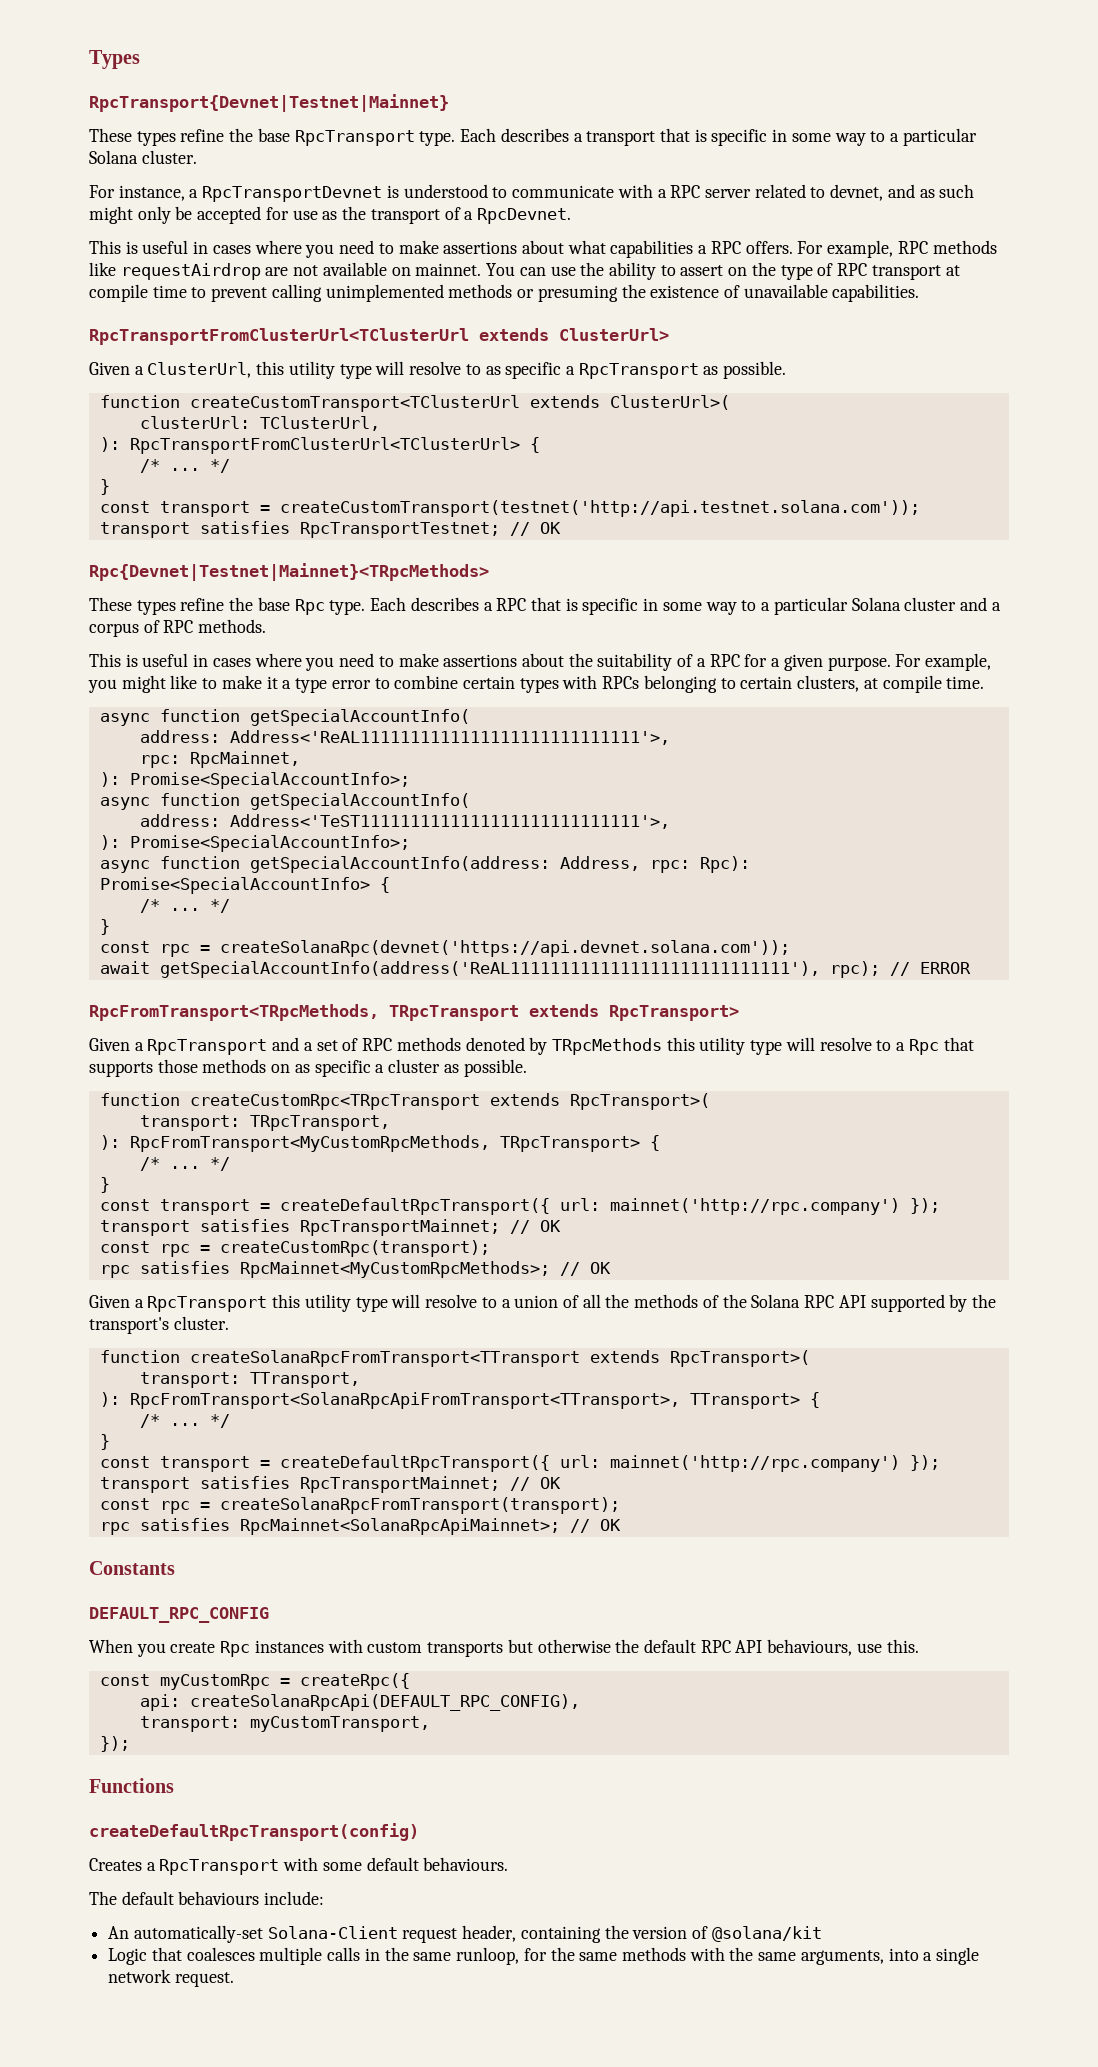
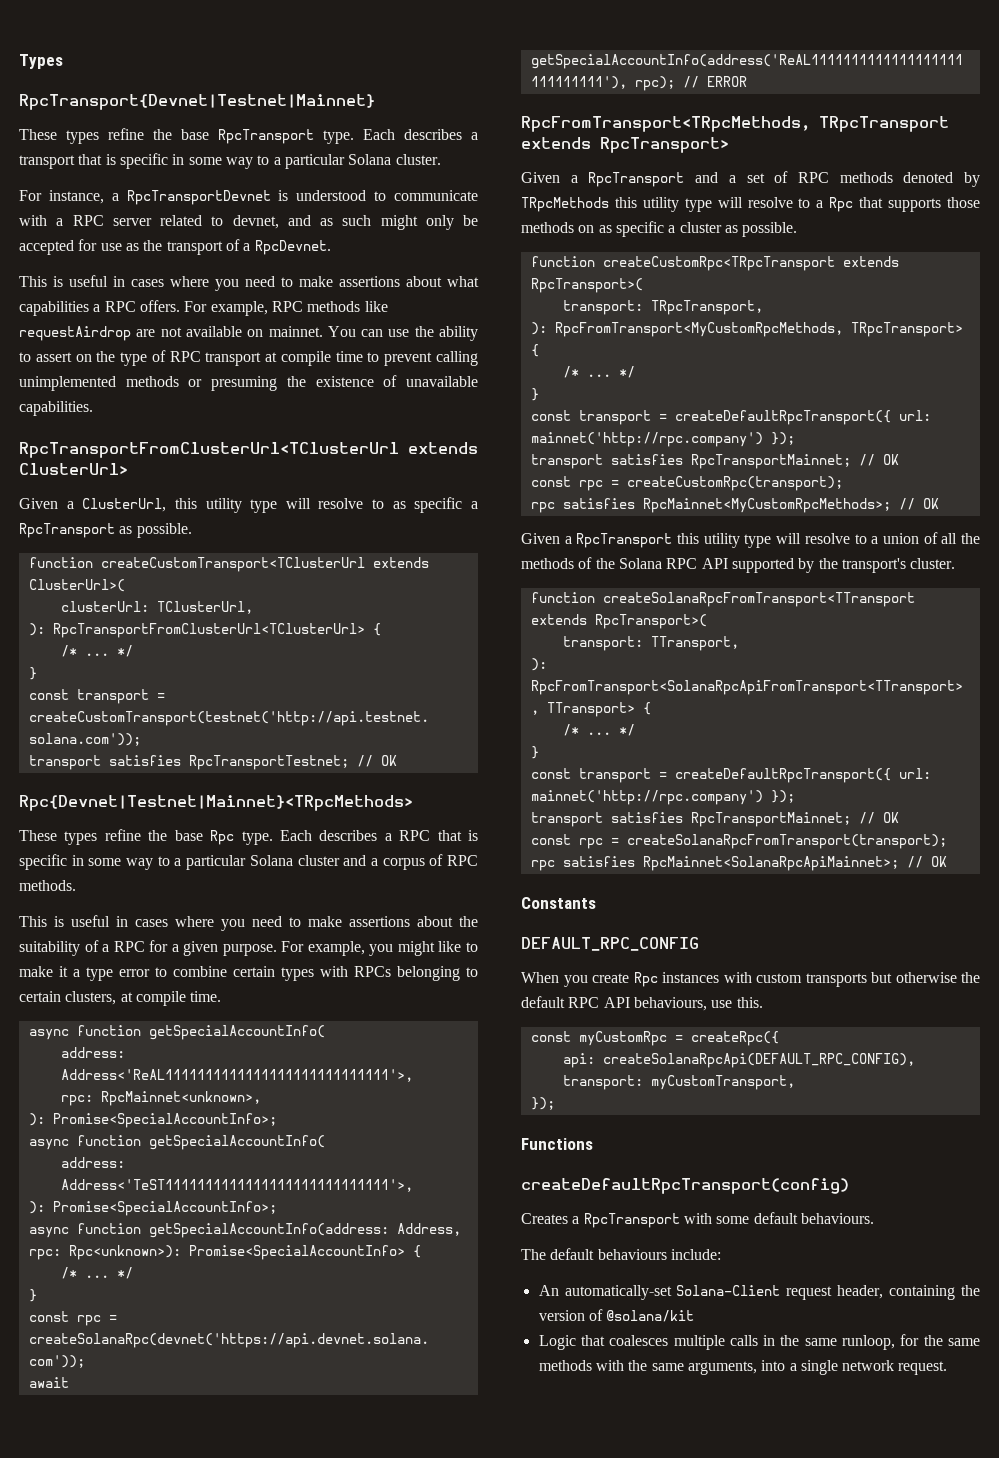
- rpc: RpcMainnet,
+ rpc: RpcMainnet<unknown>,
- async function getSpecialAccountInfo(address: Address, rpc: Rpc): Promise<SpecialAccountInfo> {
+ async function getSpecialAccountInfo(address: Address, rpc: Rpc<unknown>): Promise<SpecialAccountInfo> {

